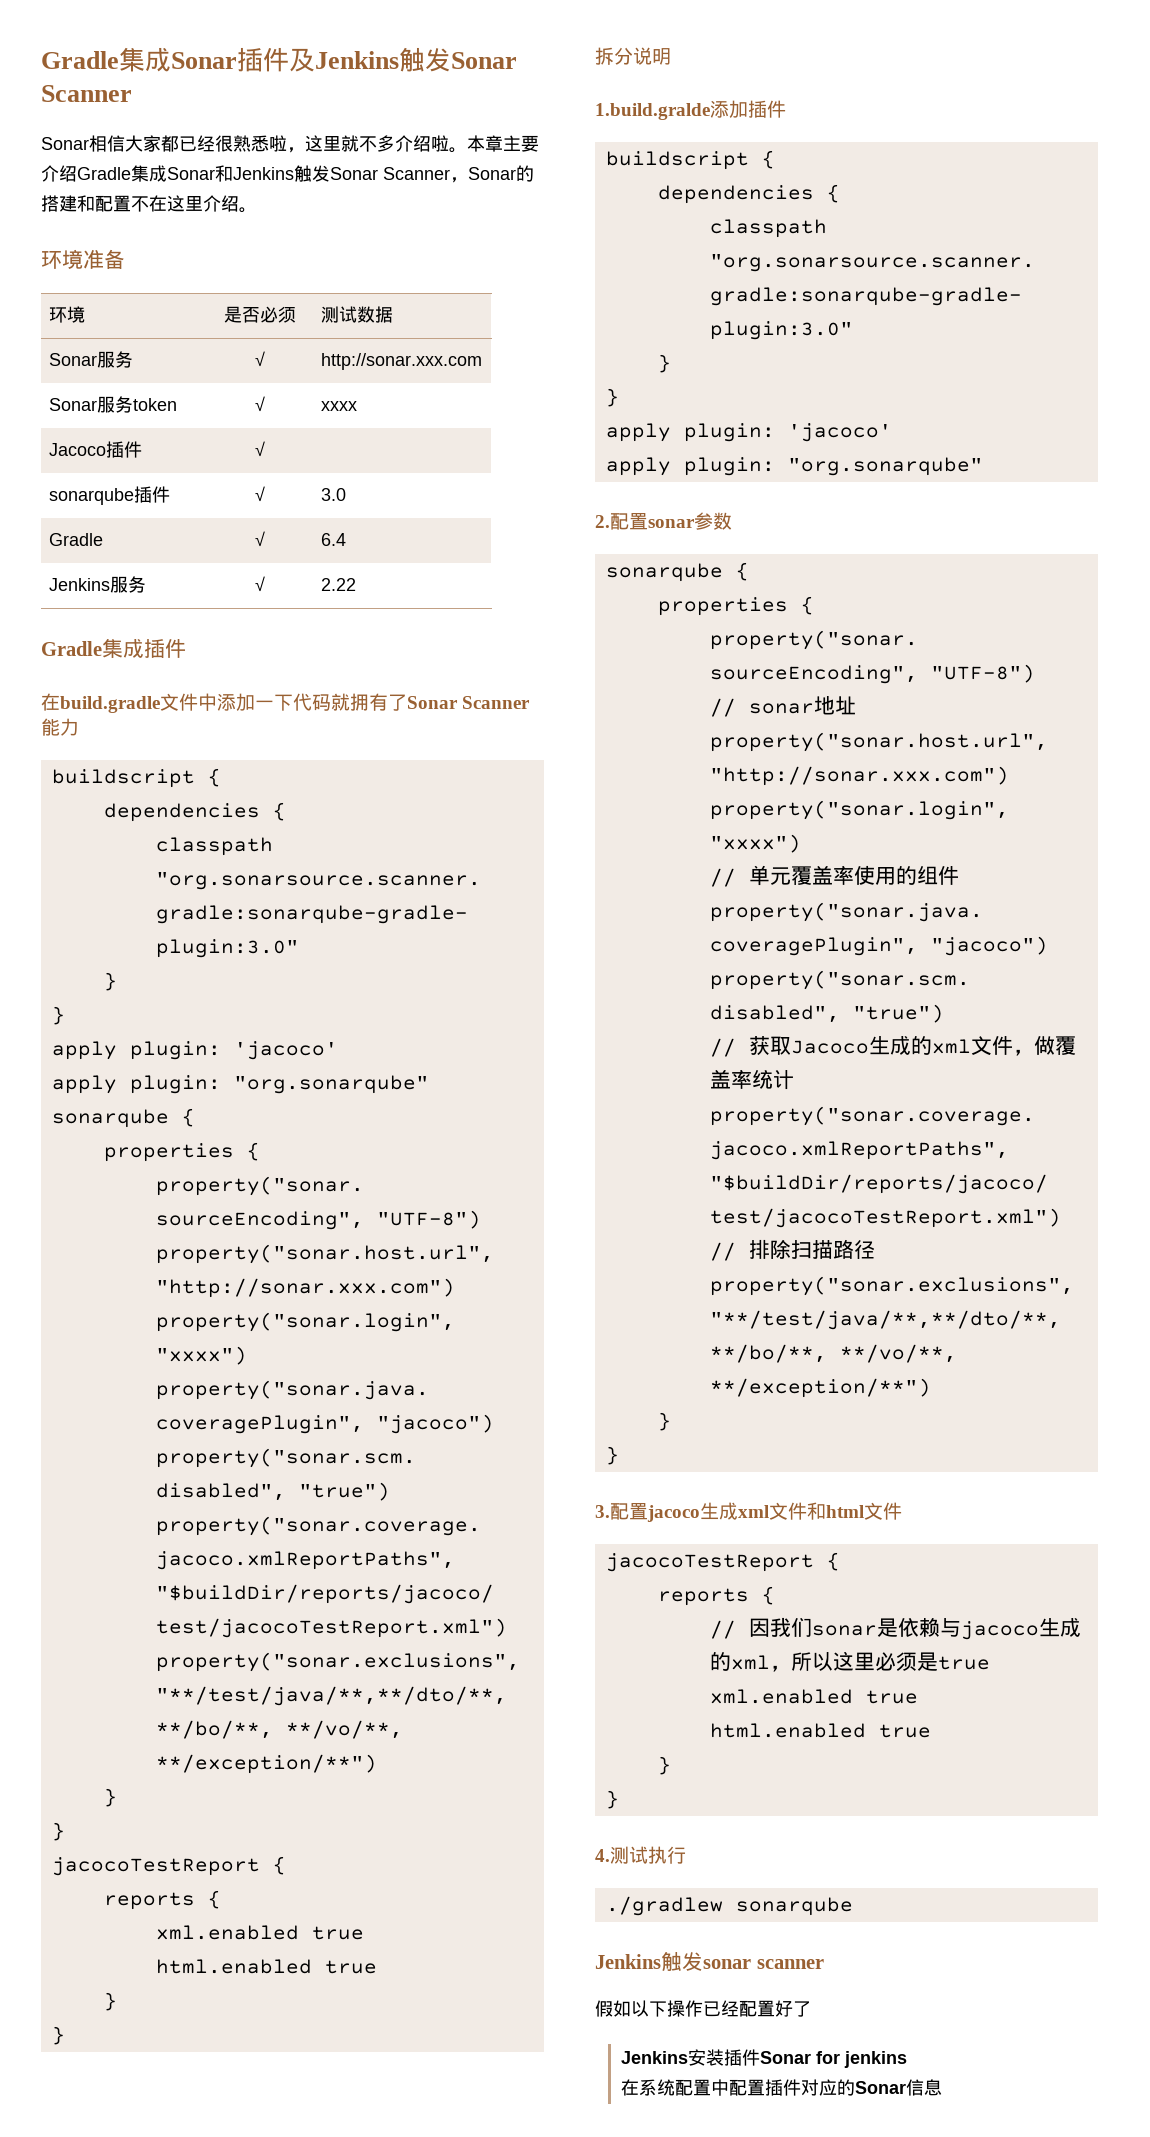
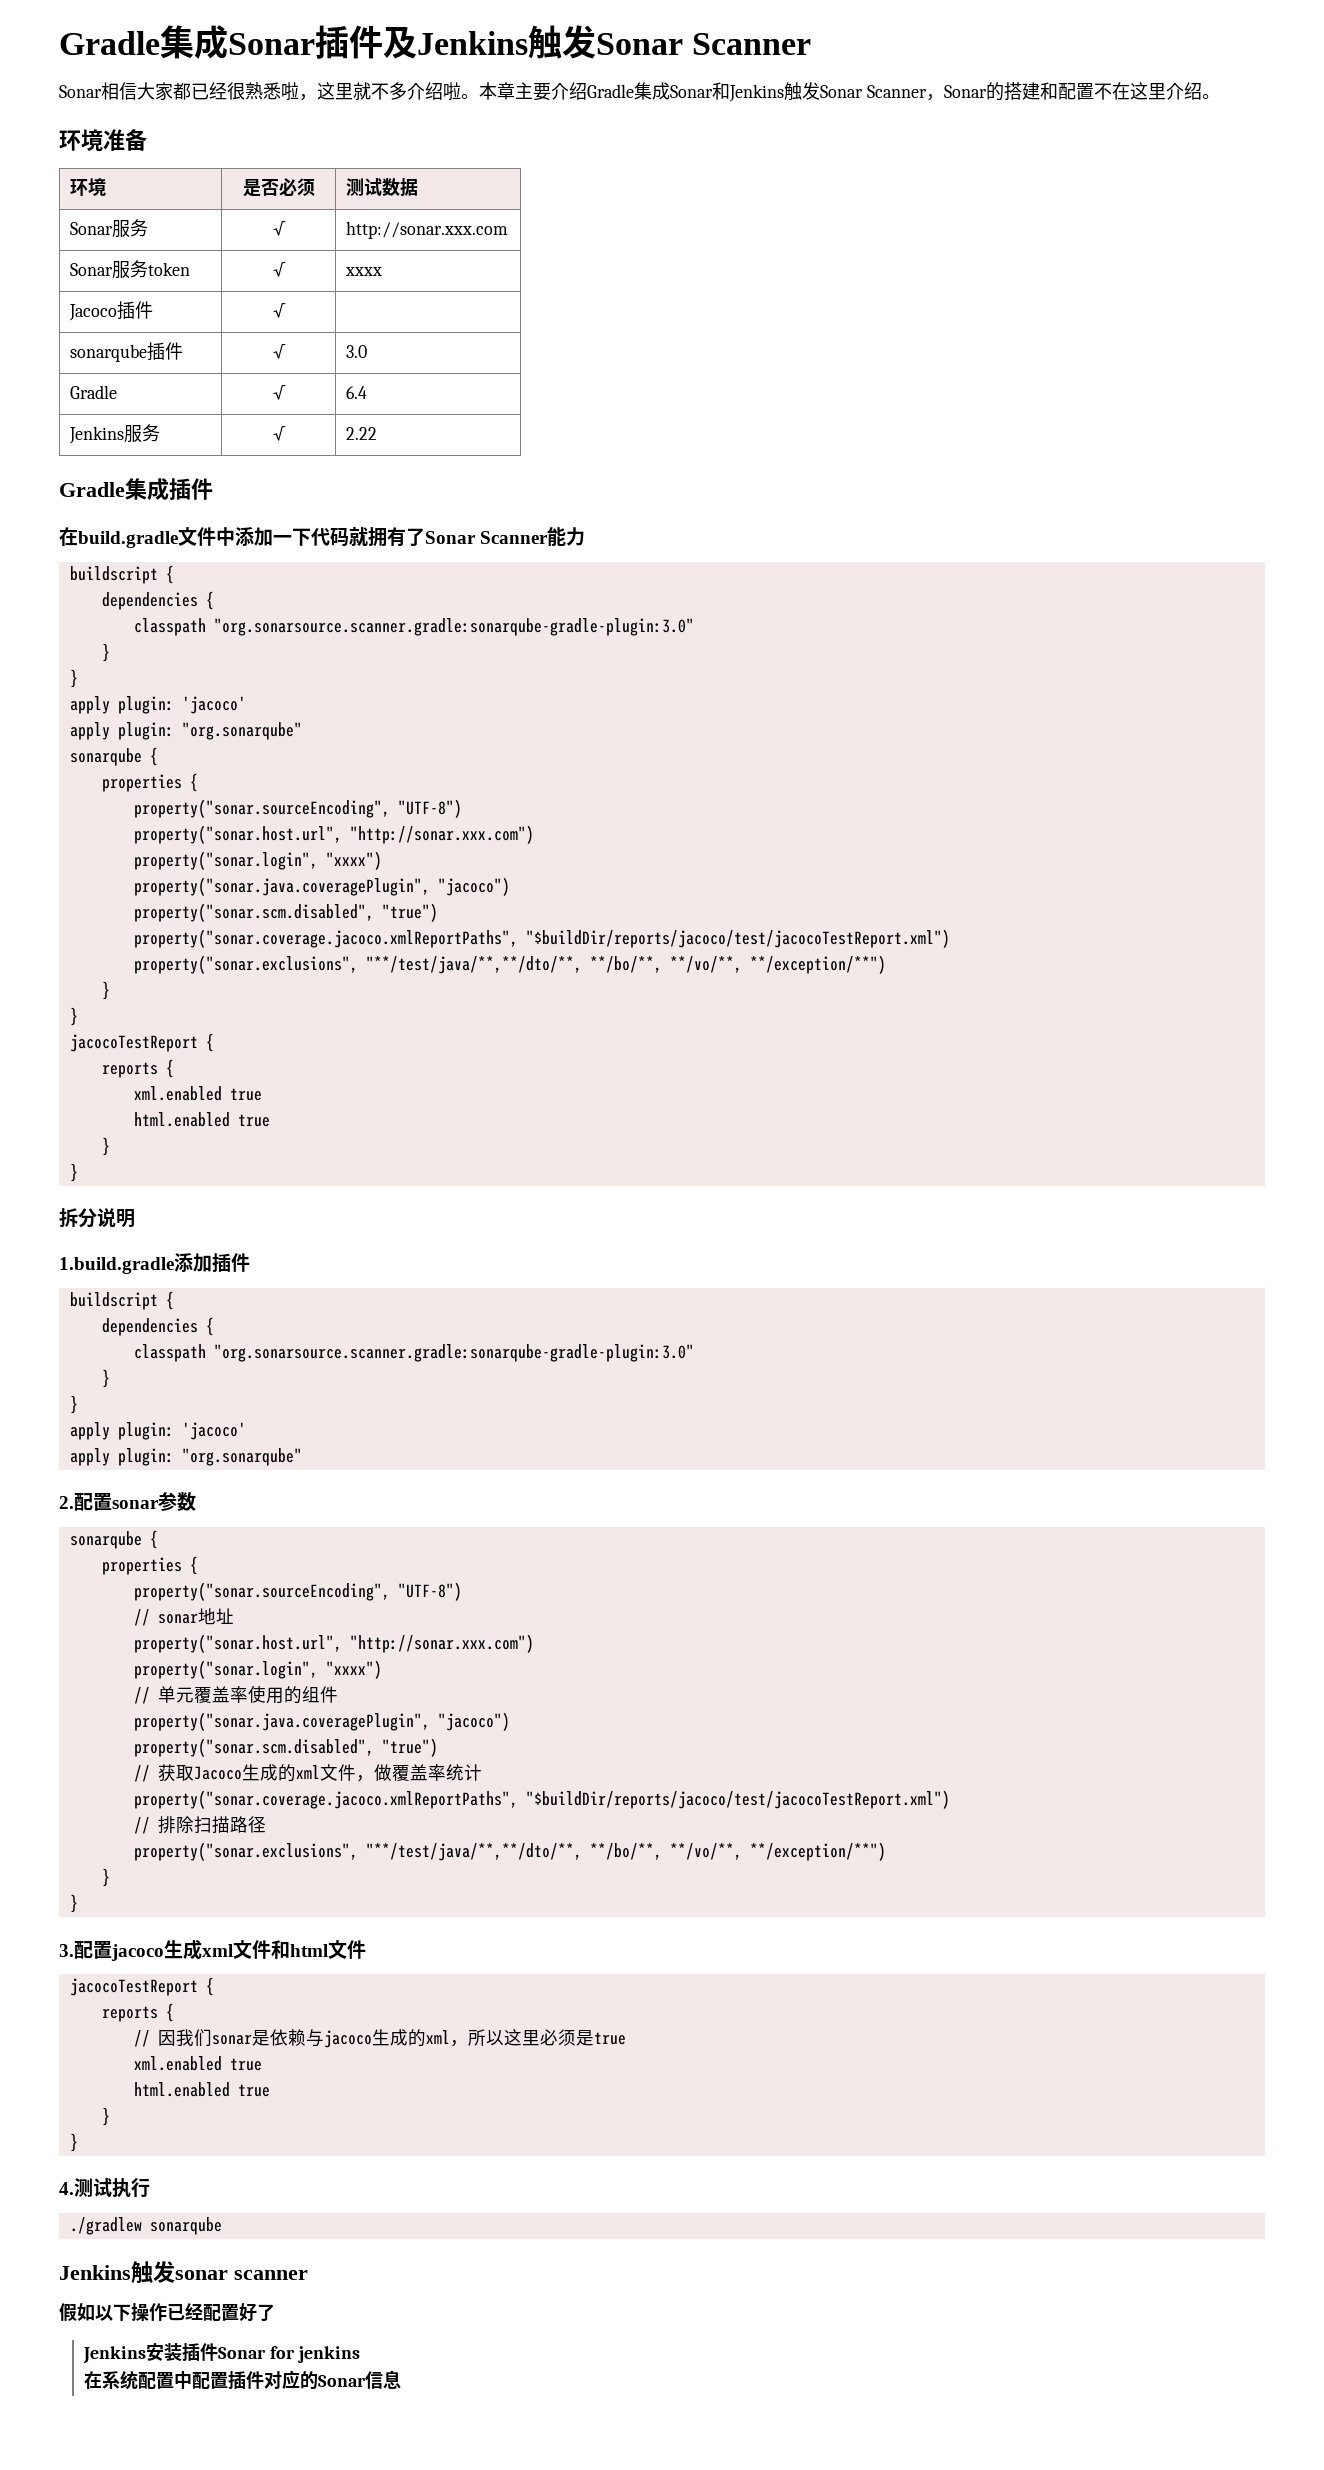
- 1.build.gralde添加插件
+ 1.build.gradle添加插件

